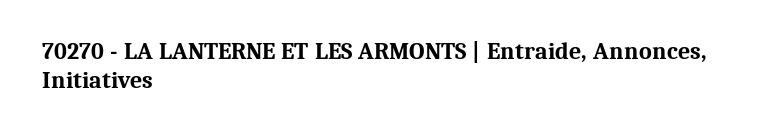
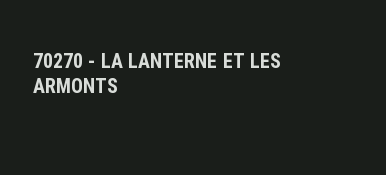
- 70270 - LA LANTERNE ET LES ARMONTS | Entraide, Annonces, Initiatives
+ 70270 - LA LANTERNE ET LES ARMONTS

